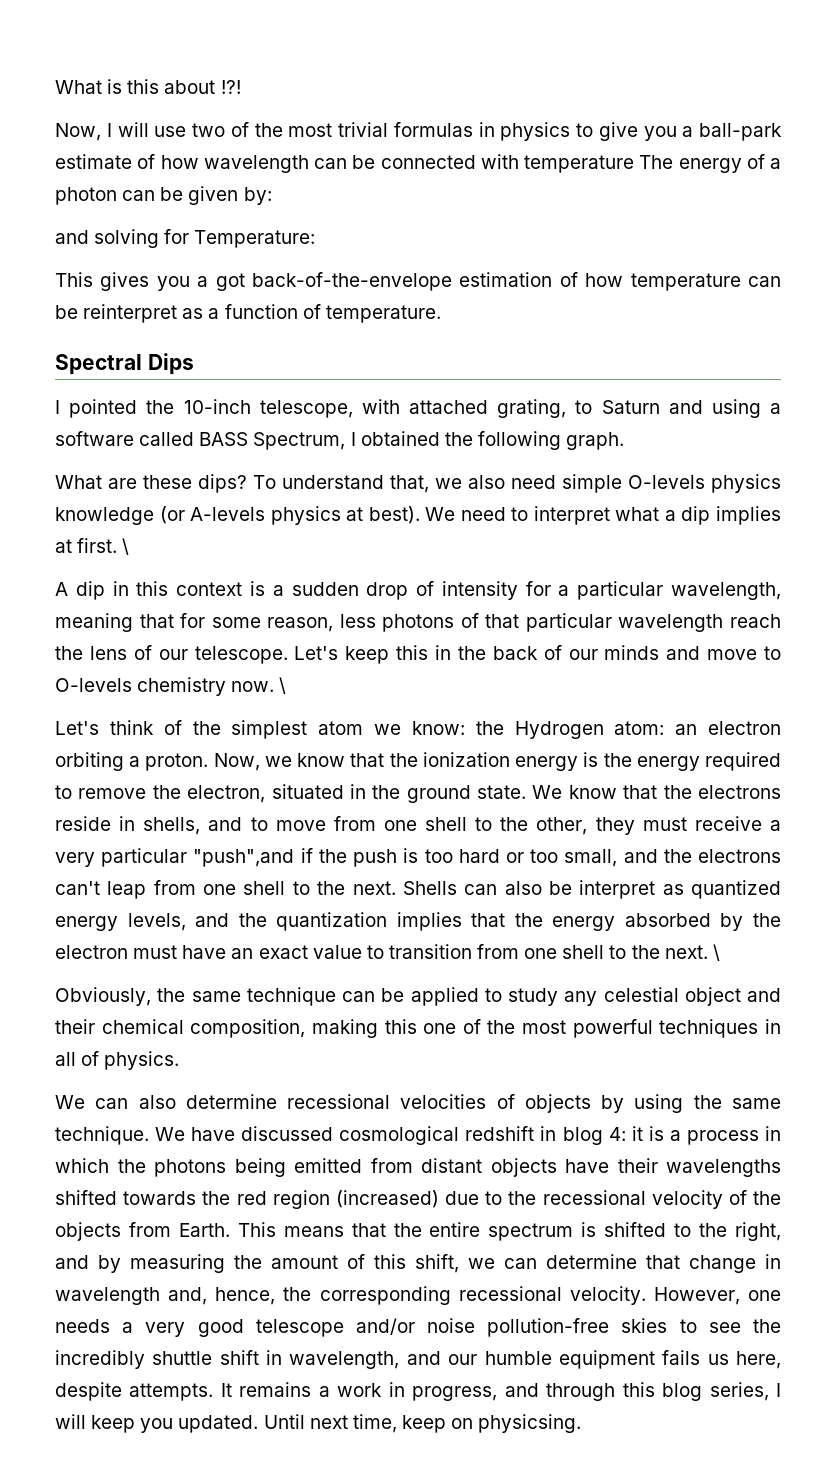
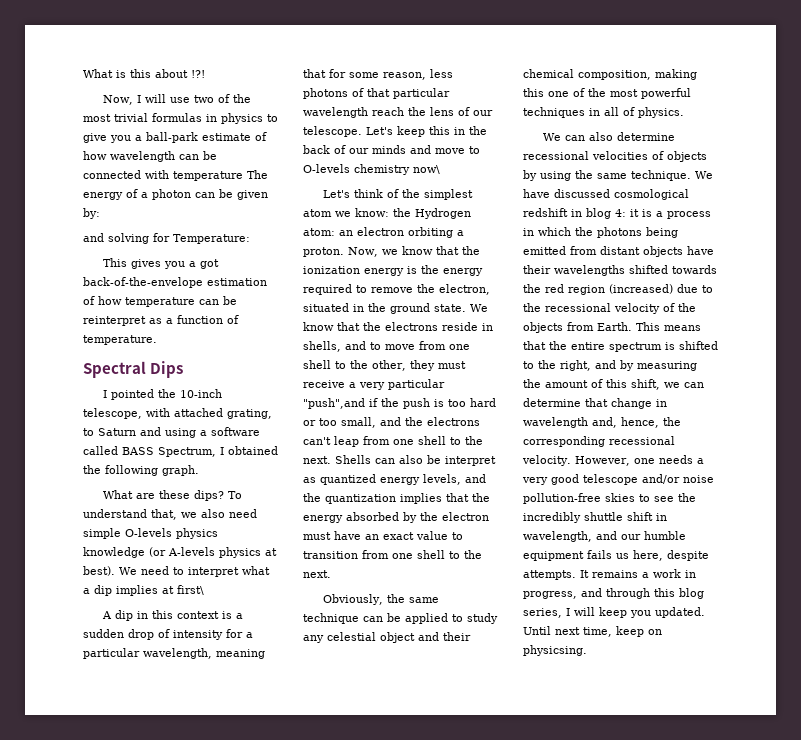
- We need to interpret what a dip implies at first. \
+ We need to interpret what a dip implies at first\
- Let's keep this in the back of our minds and move to O-levels chemistry now. \
+ Let's keep this in the back of our minds and move to O-levels chemistry now\
- Shells can also be interpret as quantized energy levels, and the quantization implies that the energy absorbed by the electron must have an exact value to transition from one shell to the next. \
+ Shells can also be interpret as quantized energy levels, and the quantization implies that the energy absorbed by the electron must have an exact value to transition from one shell to the next.

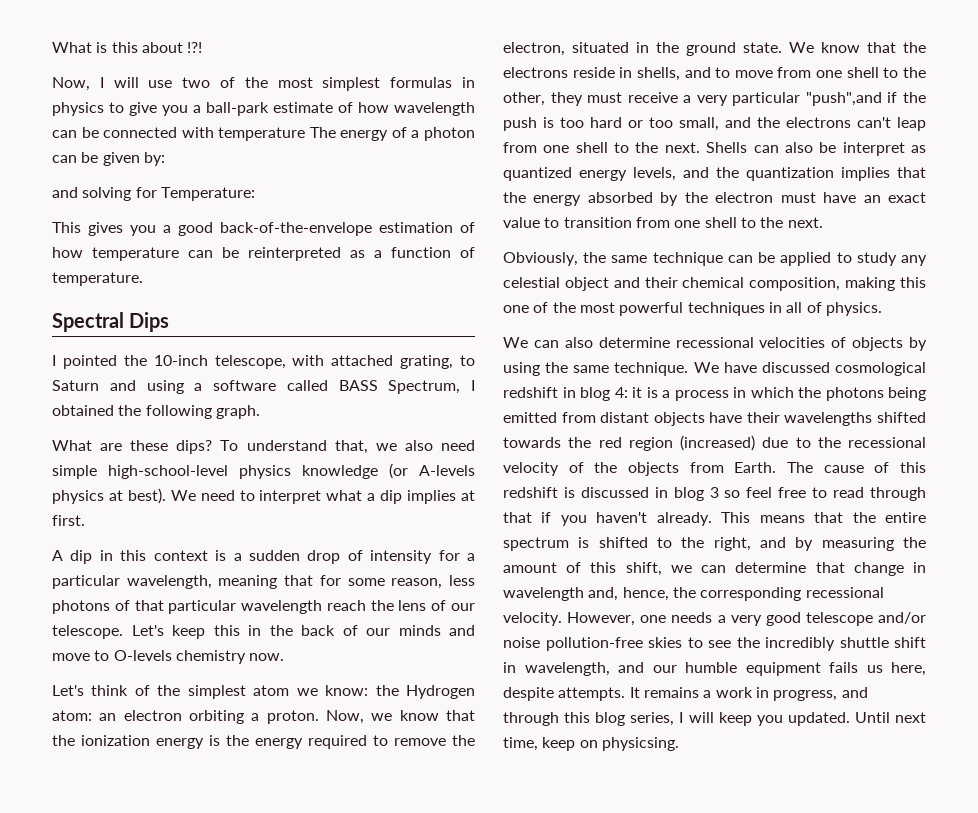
- Now, I will use two of the most trivial formulas in physics to give you a ball-park estimate of how wavelength can be connected with temperature The energy of a photon can be given by:
+ Now, I will use two of the most simplest formulas in physics to give you a ball-park estimate of how wavelength can be connected with temperature The energy of a photon can be given by:
- This gives you a got back-of-the-envelope estimation of how temperature can be reinterpret as a function of temperature.
+ This gives you a good back-of-the-envelope estimation of how temperature can be reinterpreted as a function of temperature.
- To understand that, we also need simple O-levels physics knowledge (or A-levels physics at best).
+ To understand that, we also need simple high-school-level physics knowledge (or A-levels physics at best).
- We need to interpret what a dip implies at first\
+ We need to interpret what a dip implies at first.
- Let's keep this in the back of our minds and move to O-levels chemistry now\
+ Let's keep this in the back of our minds and move to O-levels chemistry now.
+ The cause of this redshift is discussed in blog 3 so feel free to read through that if you haven't already.

